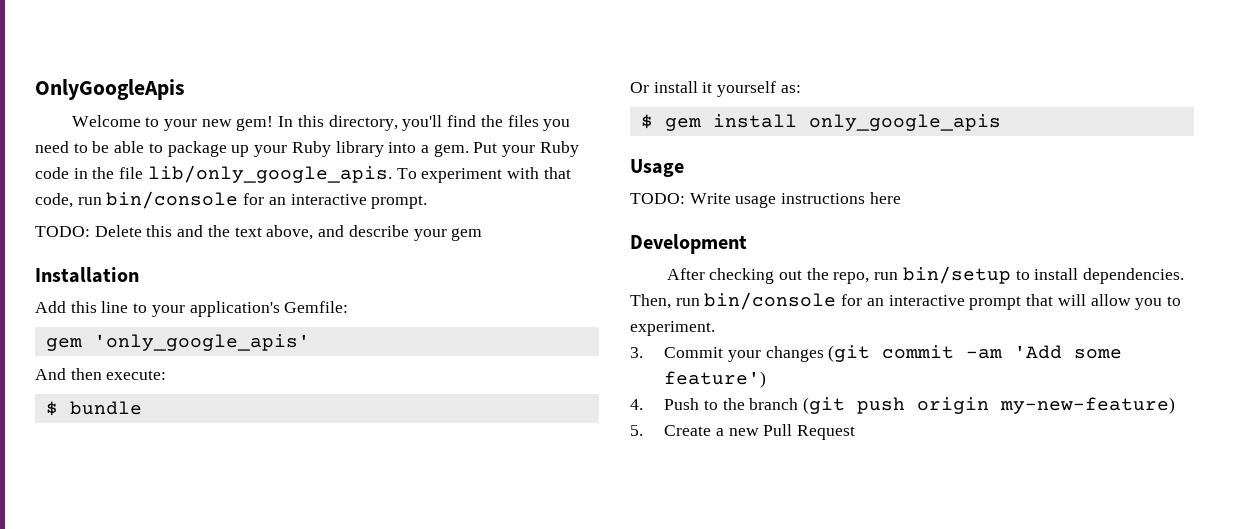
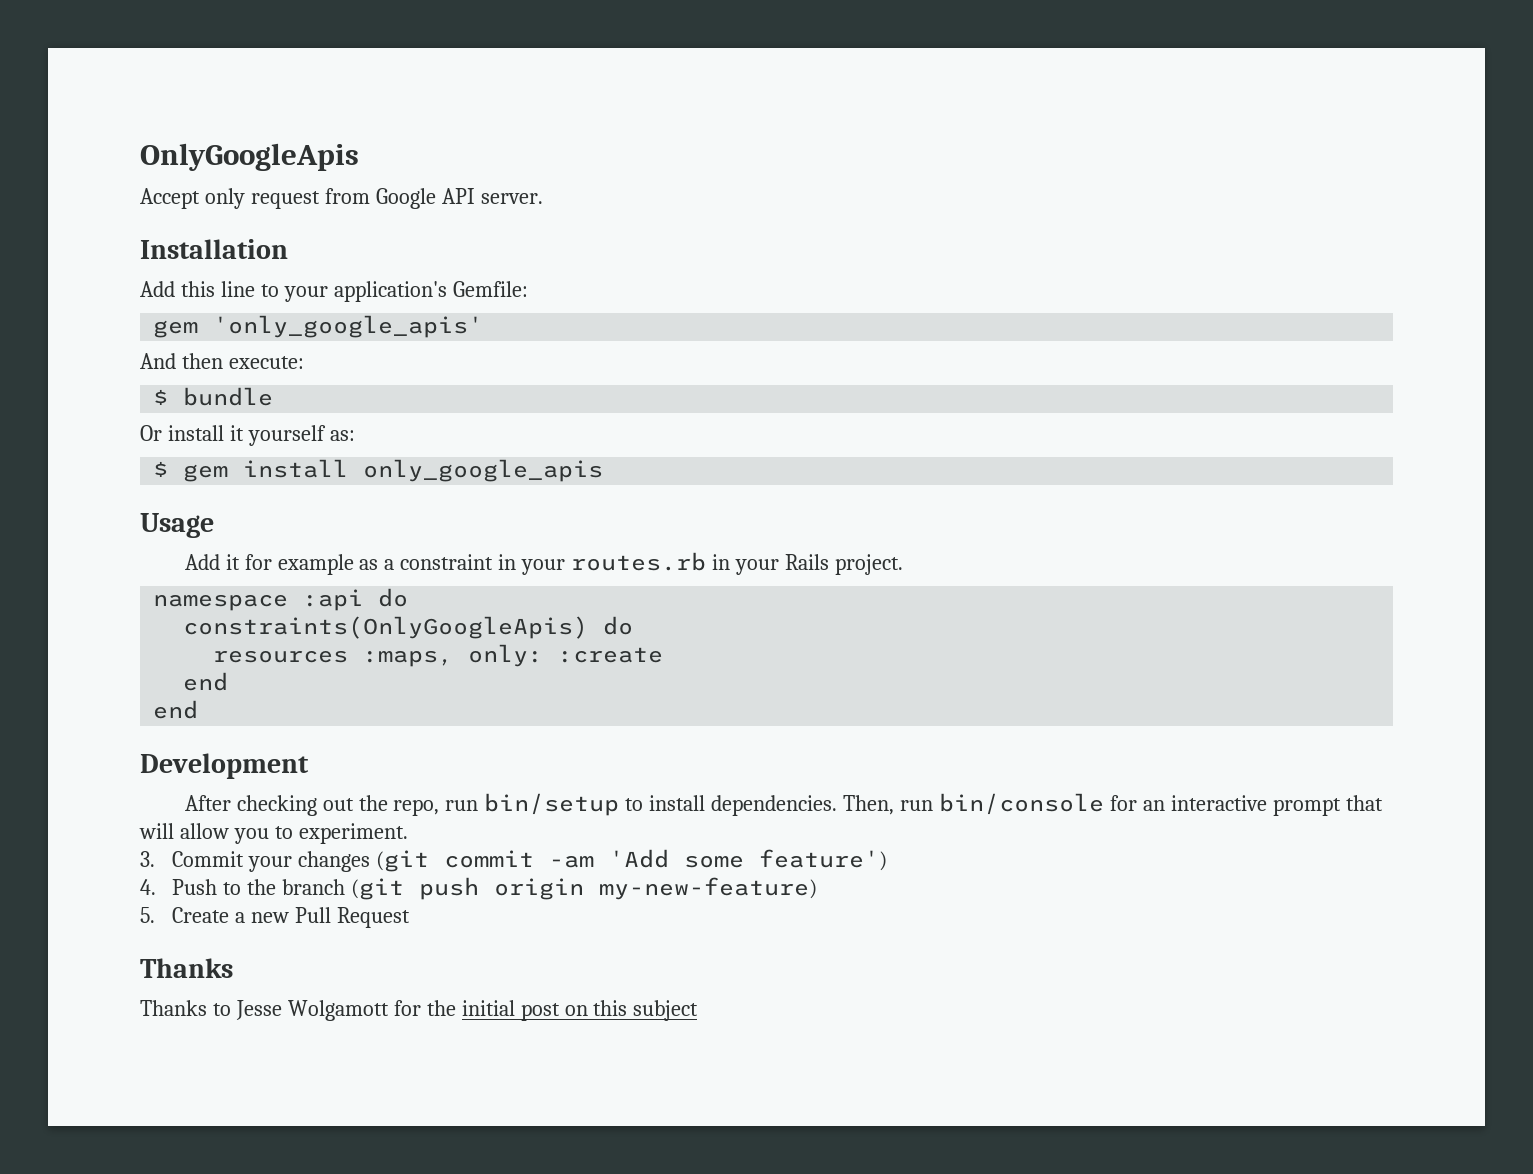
- Welcome to your new gem! In this directory, you'll find the files you need to be able to package up your Ruby library into a gem. Put your Ruby code in the file lib/only_google_apis. To experiment with that code, run bin/console for an interactive prompt.
- TODO: Delete this and the text above, and describe your gem
+ Accept only request from Google API server.
- TODO: Write usage instructions here
+ Add it for example as a constraint in your routes.rb in your Rails project.
+ namespace :api do
+ constraints(OnlyGoogleApis) do
+ resources :maps, only: :create
+ end
+ end
  5. Create a new Pull Request
+ Thanks
+ Thanks to Jesse Wolgamott for the initial post on this subject

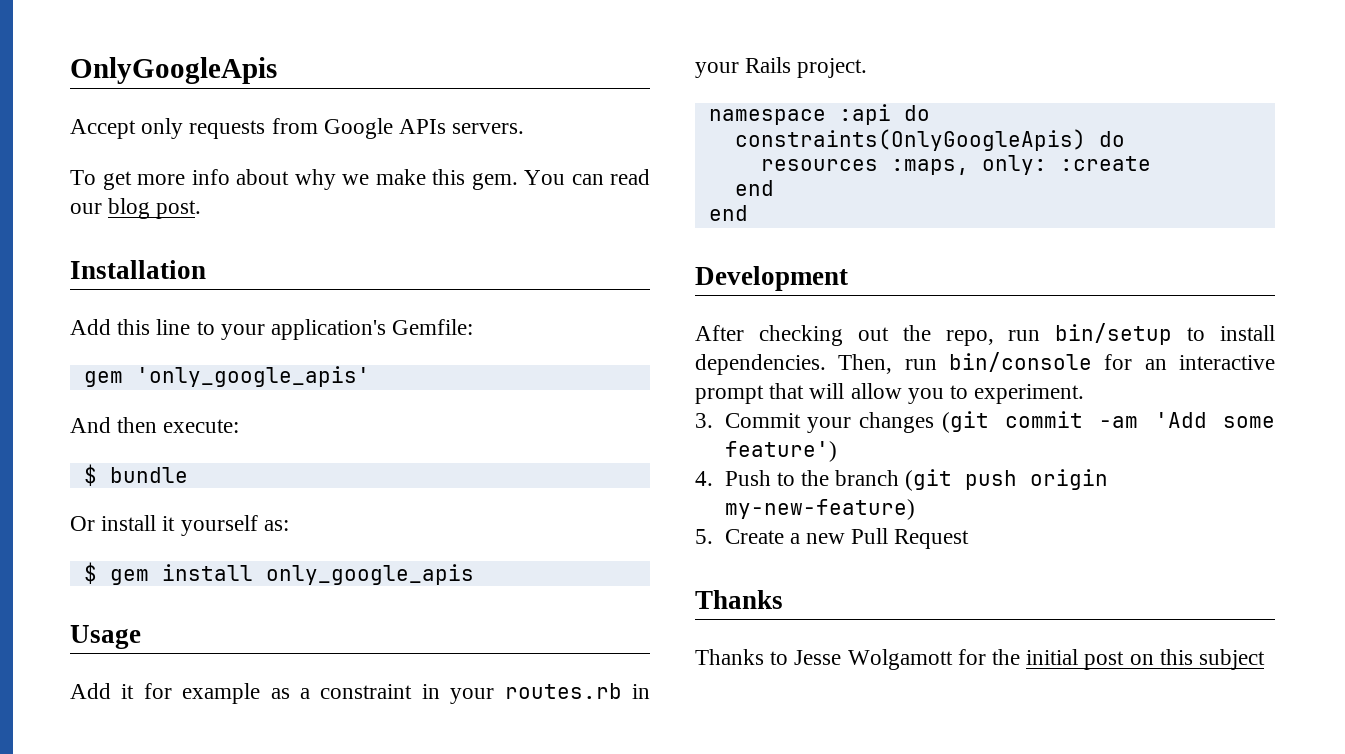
- Accept only request from Google API server.
+ Accept only requests from Google APIs servers.
+ To get more info about why we make this gem. You can read our blog post.

